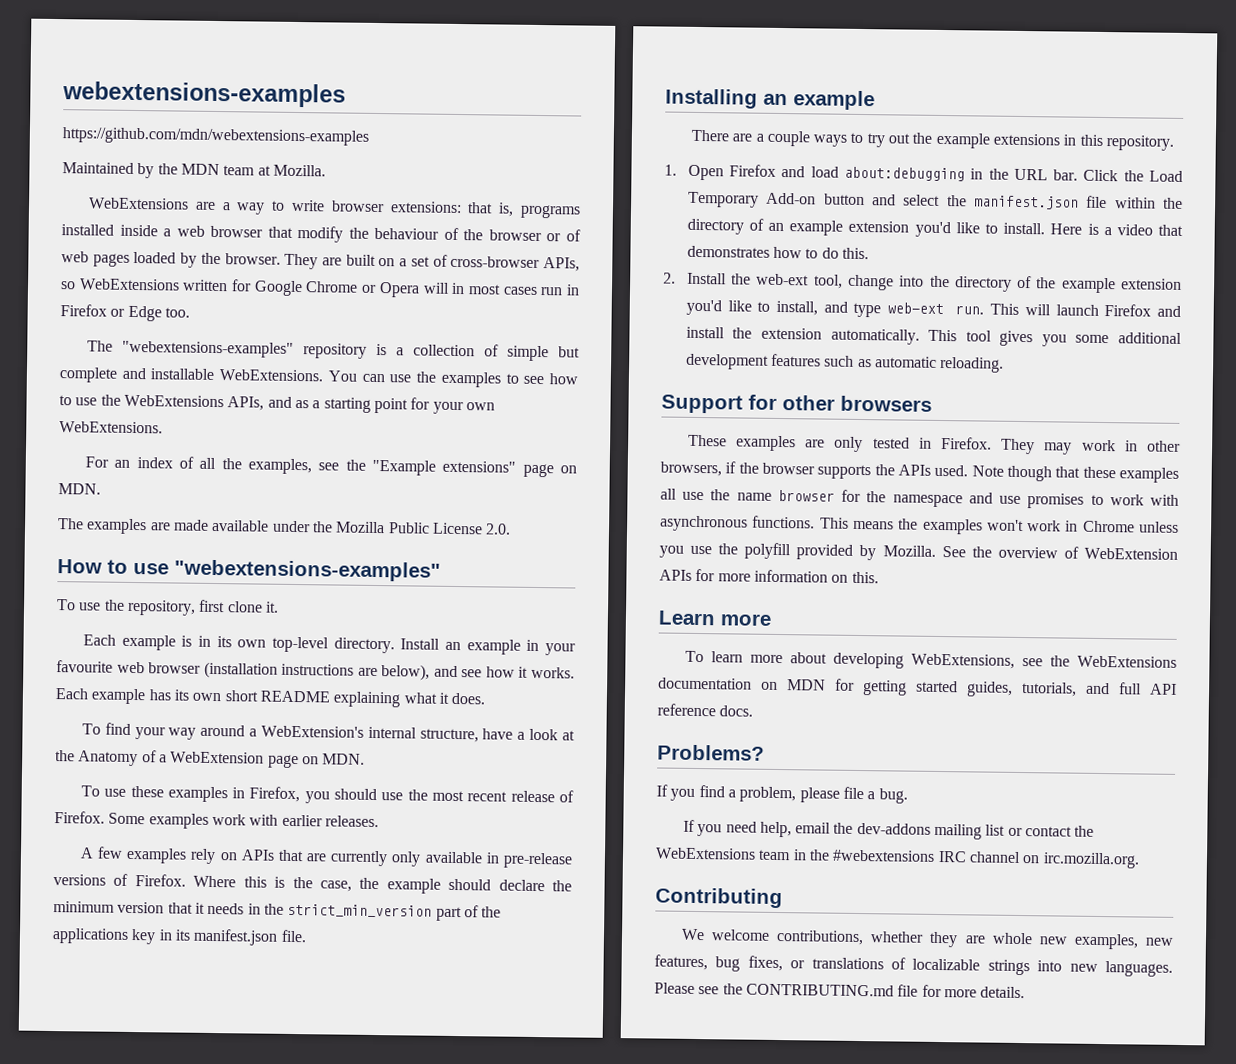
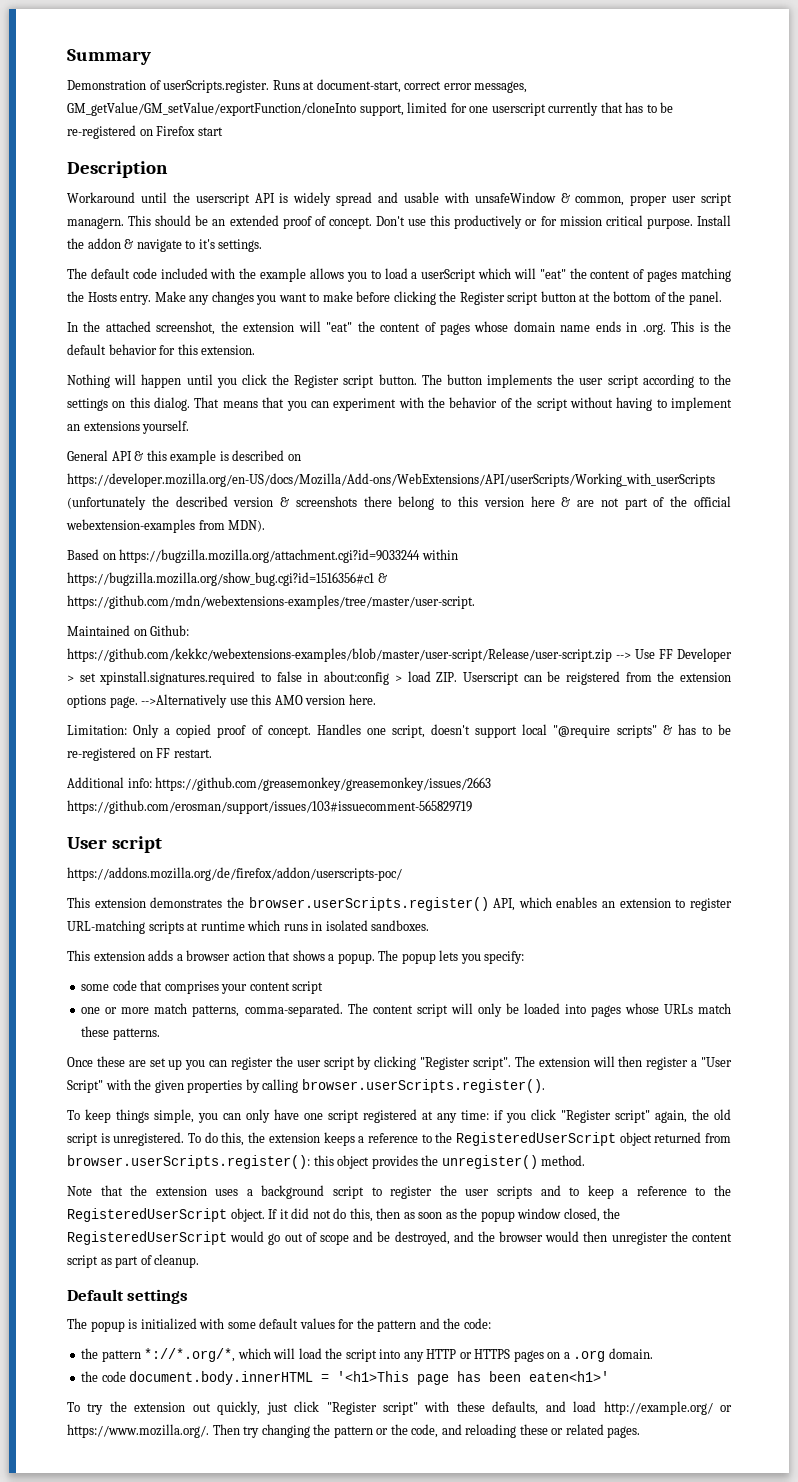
- webextensions-examples
- https://github.com/mdn/webextensions-examples
- Maintained by the MDN team at Mozilla.
- WebExtensions are a way to write browser extensions: that is, programs installed inside a web browser that modify the behaviour of the browser or of web pages loaded by the browser. They are built on a set of cross-browser APIs, so WebExtensions written for Google Chrome or Opera will in most cases run in Firefox or Edge too.
- The "webextensions-examples" repository is a collection of simple but complete and installable WebExtensions. You can use the examples to see how to use the WebExtensions APIs, and as a starting point for your own WebExtensions.
- For an index of all the examples, see the "Example extensions" page on MDN.
- The examples are made available under the Mozilla Public License 2.0.
- How to use "webextensions-examples"
- To use the repository, first clone it.
- Each example is in its own top-level directory. Install an example in your favourite web browser (installation instructions are below), and see how it works. Each example has its own short README explaining what it does.
- To find your way around a WebExtension's internal structure, have a look at the Anatomy of a WebExtension page on MDN.
- To use these examples in Firefox, you should use the most recent release of Firefox. Some examples work with earlier releases.
- A few examples rely on APIs that are currently only available in pre-release versions of Firefox. Where this is the case, the example should declare the minimum version that it needs in the strict_min_version part of the applications key in its manifest.json file.
- Installing an example
- There are a couple ways to try out the example extensions in this repository.
- 1. Open Firefox and load about:debugging in the URL bar. Click the Load Temporary Add-on button and select the manifest.json file within the directory of an example extension you'd like to install. Here is a video that demonstrates how to do this.
- 2. Install the web-ext tool, change into the directory of the example extension you'd like to install, and type web-ext run. This will launch Firefox and install the extension automatically. This tool gives you some additional development features such as automatic reloading.
- Support for other browsers
- These examples are only tested in Firefox. They may work in other browsers, if the browser supports the APIs used. Note though that these examples all use the name browser for the namespace and use promises to work with asynchronous functions. This means the examples won't work in Chrome unless you use the polyfill provided by Mozilla. See the overview of WebExtension APIs for more information on this.
- Learn more
- To learn more about developing WebExtensions, see the WebExtensions documentation on MDN for getting started guides, tutorials, and full API reference docs.
- Problems?
- If you find a problem, please file a bug.
- If you need help, email the dev-addons mailing list or contact the WebExtensions team in the #webextensions IRC channel on irc.mozilla.org.
- Contributing
- We welcome contributions, whether they are whole new examples, new features, bug fixes, or translations of localizable strings into new languages. Please see the CONTRIBUTING.md file for more details.
+ Summary
+ Demonstration of userScripts.register. Runs at document-start, correct error messages, GM_getValue/GM_setValue/exportFunction/cloneInto support, limited for one userscript currently that has to be re-registered on Firefox start
+ Description
+ Workaround until the userscript API is widely spread and usable with unsafeWindow & common, proper user script managern. This should be an extended proof of concept. Don't use this productively or for mission critical purpose. Install the addon & navigate to it's settings.
+ The default code included with the example allows you to load a userScript which will "eat" the content of pages matching the Hosts entry. Make any changes you want to make before clicking the Register script button at the bottom of the panel.
+ In the attached screenshot, the extension will "eat" the content of pages whose domain name ends in .org. This is the default behavior for this extension.
+ Nothing will happen until you click the Register script button. The button implements the user script according to the settings on this dialog. That means that you can experiment with the behavior of the script without having to implement an extensions yourself.
+ General API & this example is described on https://developer.mozilla.org/en-US/docs/Mozilla/Add-ons/WebExtensions/API/userScripts/Working_with_userScripts (unfortunately the described version & screenshots there belong to this version here & are not part of the official webextension-examples from MDN).
+ Based on https://bugzilla.mozilla.org/attachment.cgi?id=9033244 within https://bugzilla.mozilla.org/show_bug.cgi?id=1516356#c1 & https://github.com/mdn/webextensions-examples/tree/master/user-script.
+ Maintained on Github: https://github.com/kekkc/webextensions-examples/blob/master/user-script/Release/user-script.zip --> Use FF Developer > set xpinstall.signatures.required to false in about:config > load ZIP. Userscript can be reigstered from the extension options page. -->Alternatively use this AMO version here.
+ Limitation: Only a copied proof of concept. Handles one script, doesn't support local "@require scripts" & has to be re-registered on FF restart.
+ Additional info: https://github.com/greasemonkey/greasemonkey/issues/2663 https://github.com/erosman/support/issues/103#issuecomment-565829719
+ User script
+ https://addons.mozilla.org/de/firefox/addon/userscripts-poc/
+ This extension demonstrates the browser.userScripts.register() API, which enables an extension to register URL-matching scripts at runtime which runs in isolated sandboxes.
+ This extension adds a browser action that shows a popup. The popup lets you specify:
+ some code that comprises your content script
+ one or more match patterns, comma-separated. The content script will only be loaded into pages whose URLs match these patterns.
+ Once these are set up you can register the user script by clicking "Register script". The extension will then register a "User Script" with the given properties by calling browser.userScripts.register().
+ To keep things simple, you can only have one script registered at any time: if you click "Register script" again, the old script is unregistered. To do this, the extension keeps a reference to the RegisteredUserScript object returned from browser.userScripts.register(): this object provides the unregister() method.
+ Note that the extension uses a background script to register the user scripts and to keep a reference to the RegisteredUserScript object. If it did not do this, then as soon as the popup window closed, the RegisteredUserScript would go out of scope and be destroyed, and the browser would then unregister the content script as part of cleanup.
+ Default settings
+ The popup is initialized with some default values for the pattern and the code:
+ the pattern *://*.org/*, which will load the script into any HTTP or HTTPS pages on a .org domain.
+ the code document.body.innerHTML = '<h1>This page has been eaten<h1>'
+ To try the extension out quickly, just click "Register script" with these defaults, and load http://example.org/ or https://www.mozilla.org/. Then try changing the pattern or the code, and reloading these or related pages.

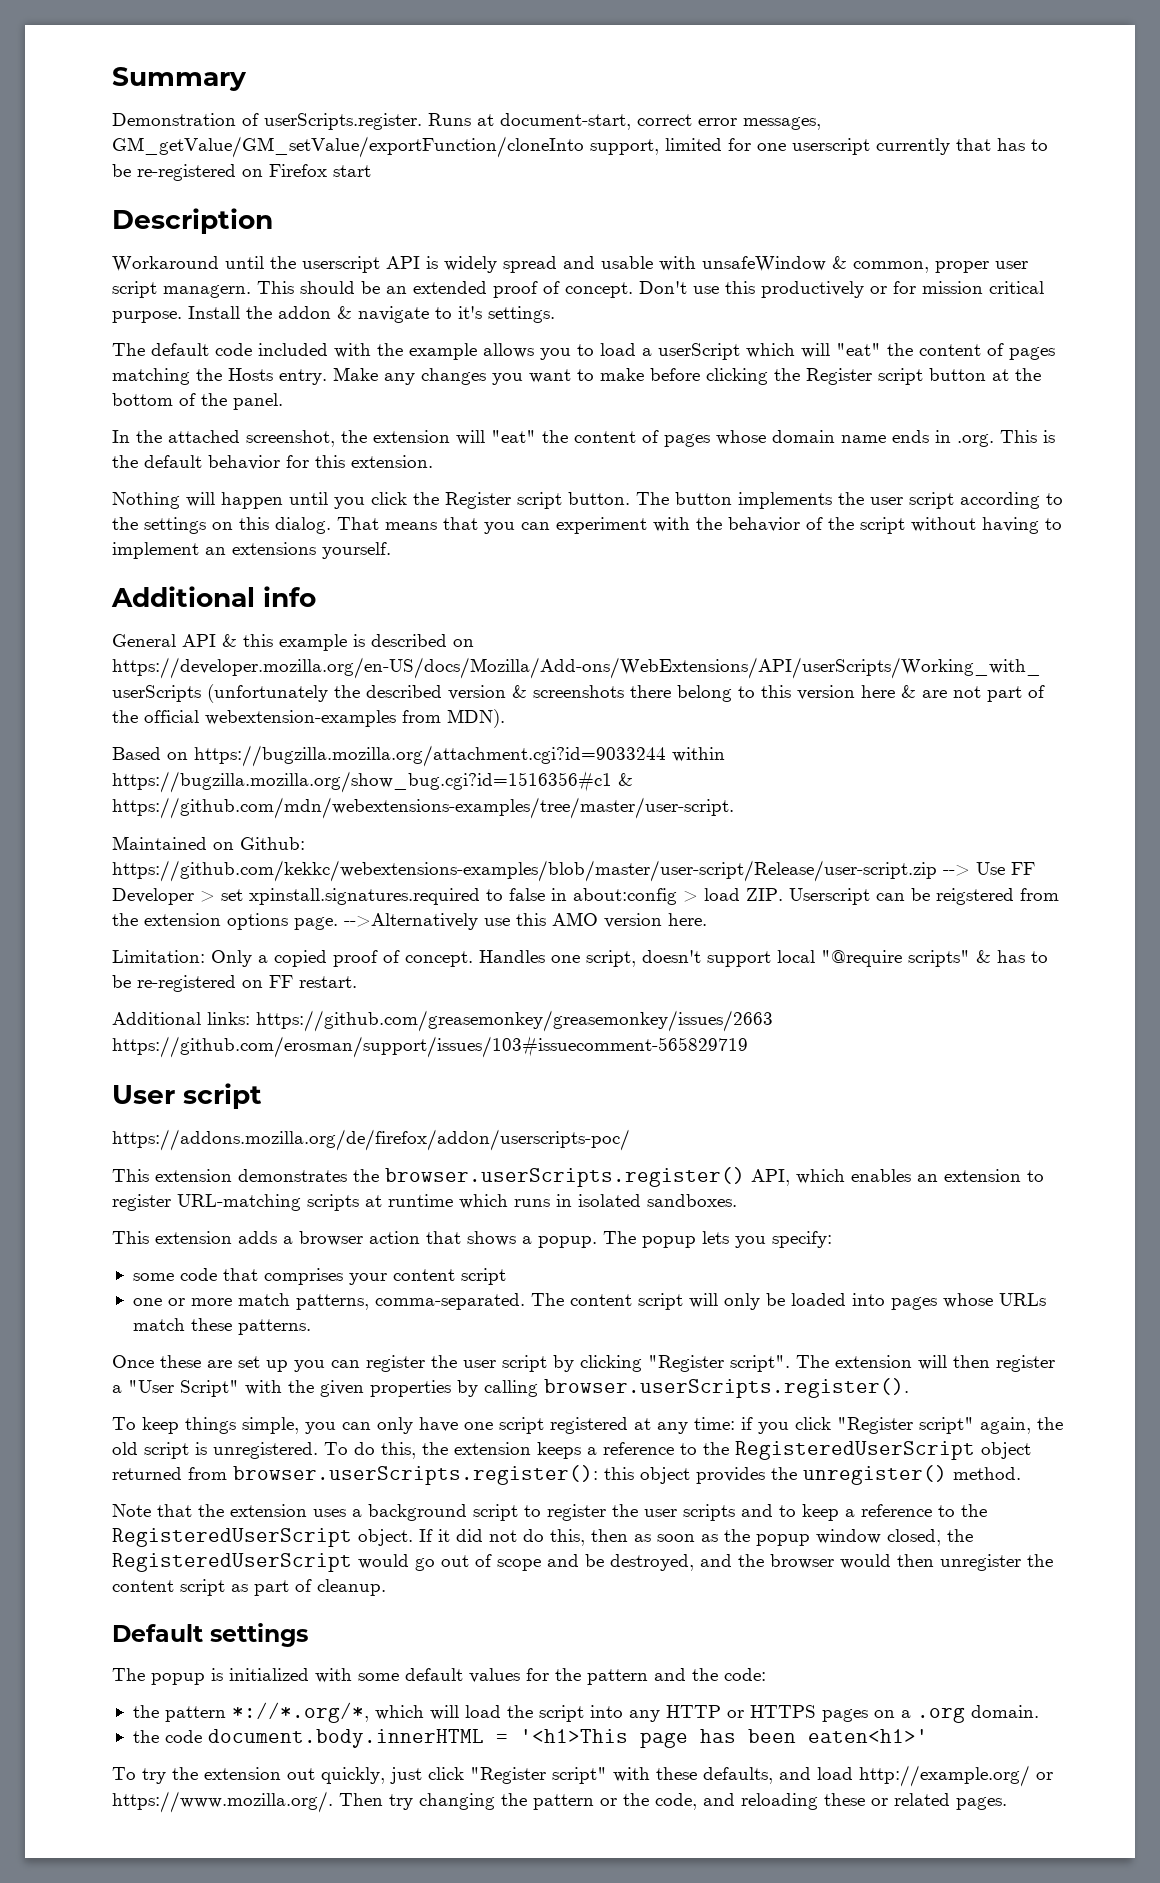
+ Additional info
- Additional info: https://github.com/greasemonkey/greasemonkey/issues/2663 https://github.com/erosman/support/issues/103#issuecomment-565829719
+ Additional links: https://github.com/greasemonkey/greasemonkey/issues/2663 https://github.com/erosman/support/issues/103#issuecomment-565829719

